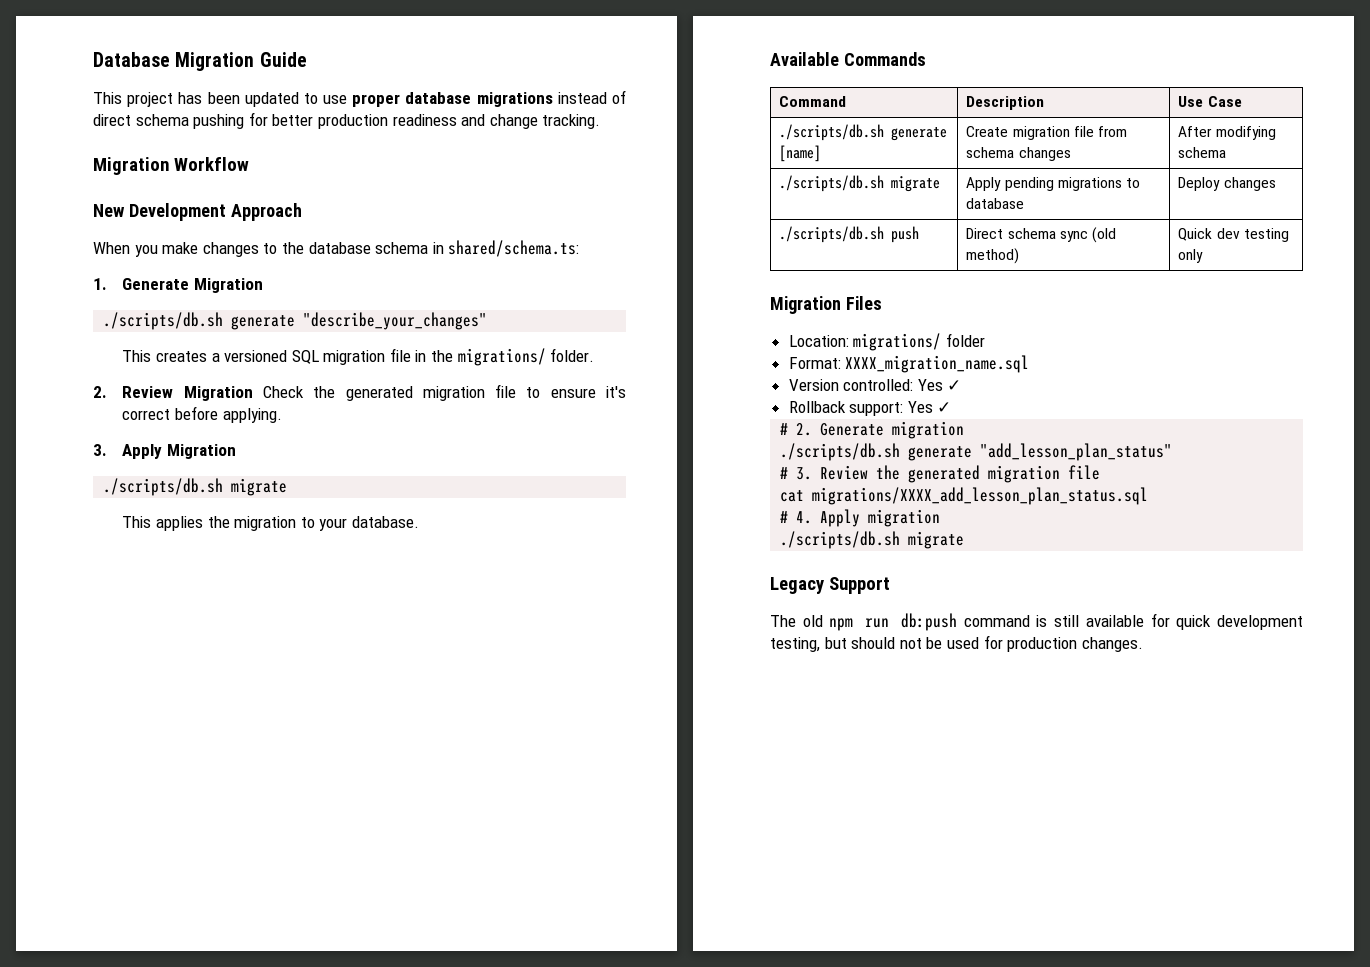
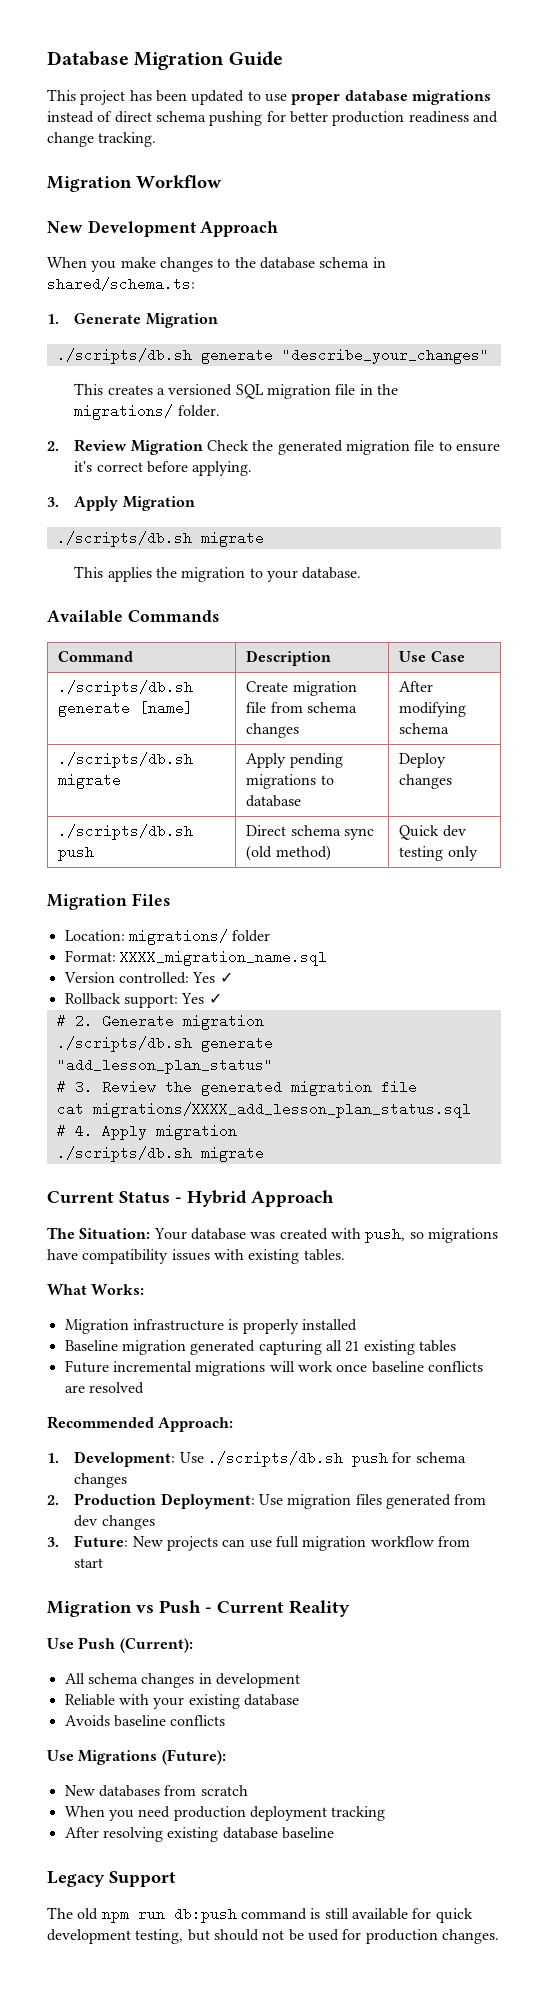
+ Current Status - Hybrid Approach
+ The Situation: Your database was created with push, so migrations have compatibility issues with existing tables.
+ What Works:
+ Migration infrastructure is properly installed
+ Baseline migration generated capturing all 21 existing tables
+ Future incremental migrations will work once baseline conflicts are resolved
+ Recommended Approach:
+ 1. Development: Use ./scripts/db.sh push for schema changes
+ 2. Production Deployment: Use migration files generated from dev changes
+ 3. Future: New projects can use full migration workflow from start
+ Migration vs Push - Current Reality
+ Use Push (Current):
+ All schema changes in development
+ Reliable with your existing database
+ Avoids baseline conflicts
+ Use Migrations (Future):
+ New databases from scratch
+ When you need production deployment tracking
+ After resolving existing database baseline

